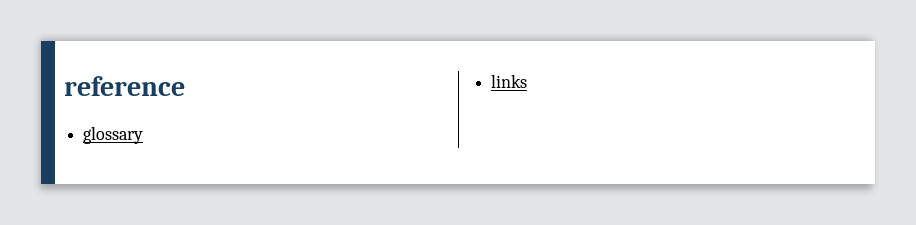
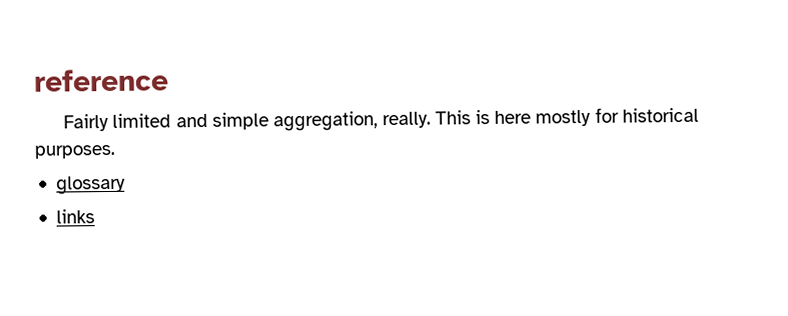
+ Fairly limited and simple aggregation, really. This is here mostly for historical purposes.

